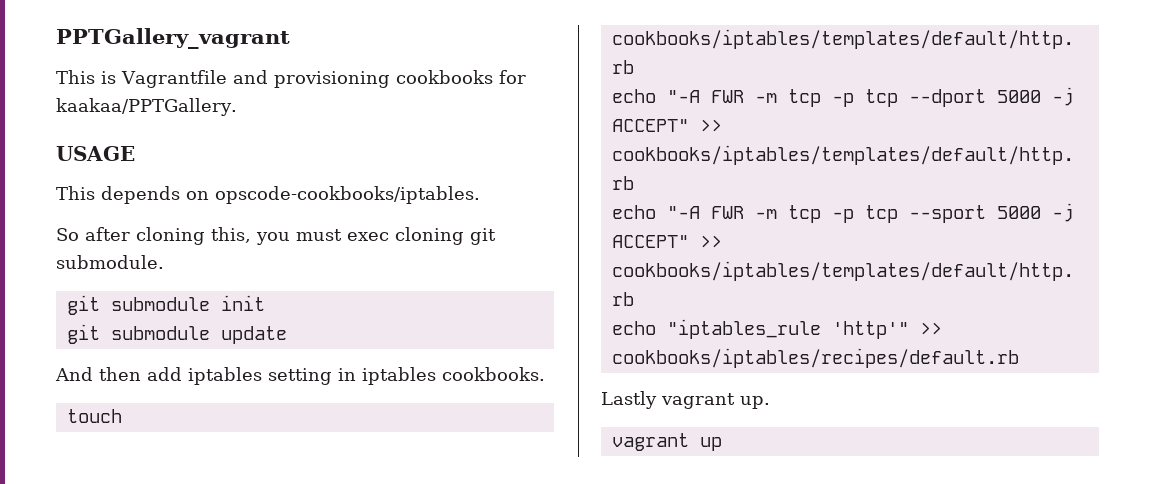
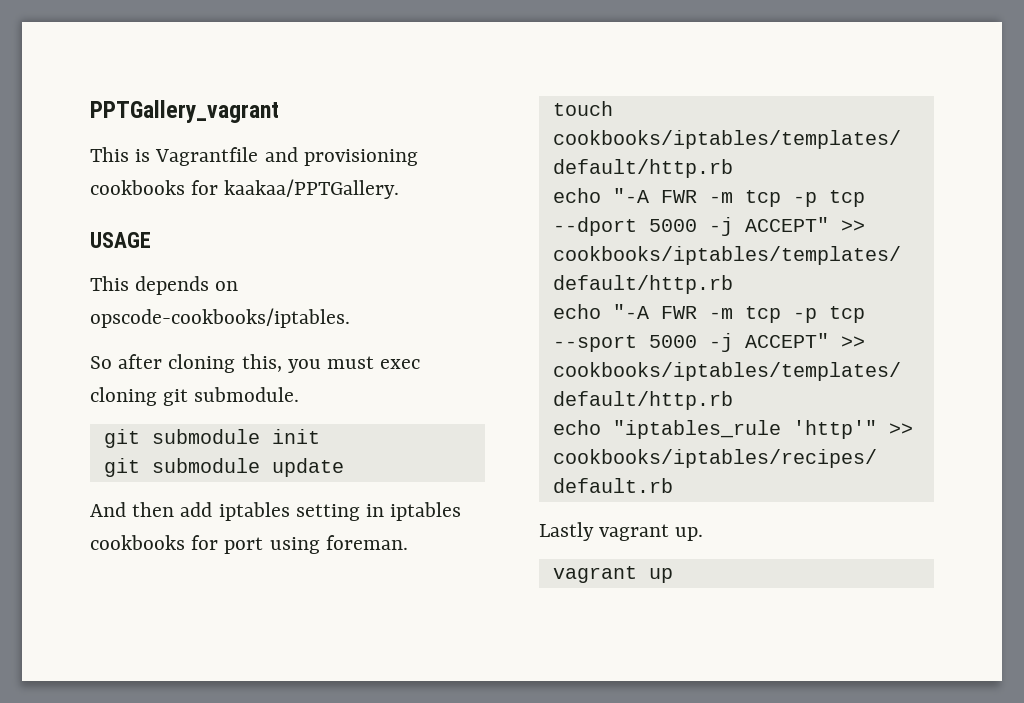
- And then add iptables setting in iptables cookbooks.
+ And then add iptables setting in iptables cookbooks for port using foreman.

